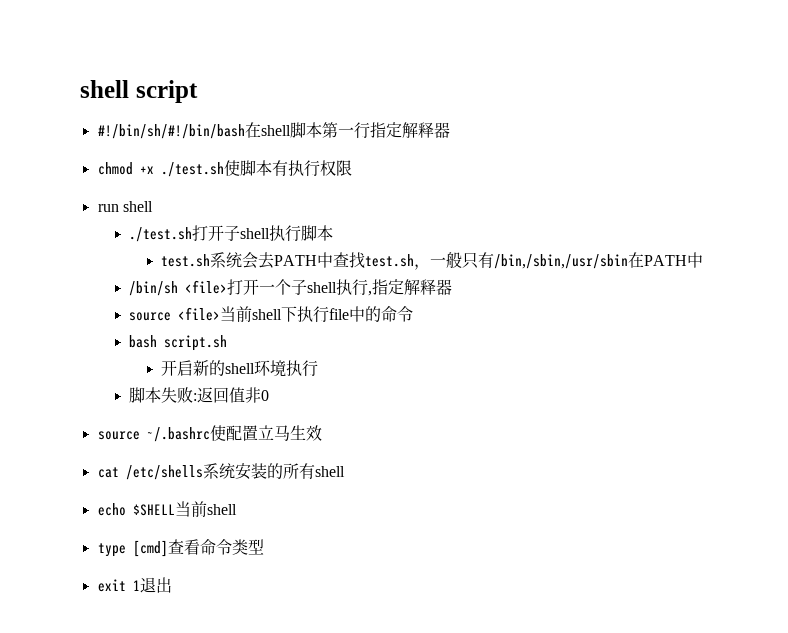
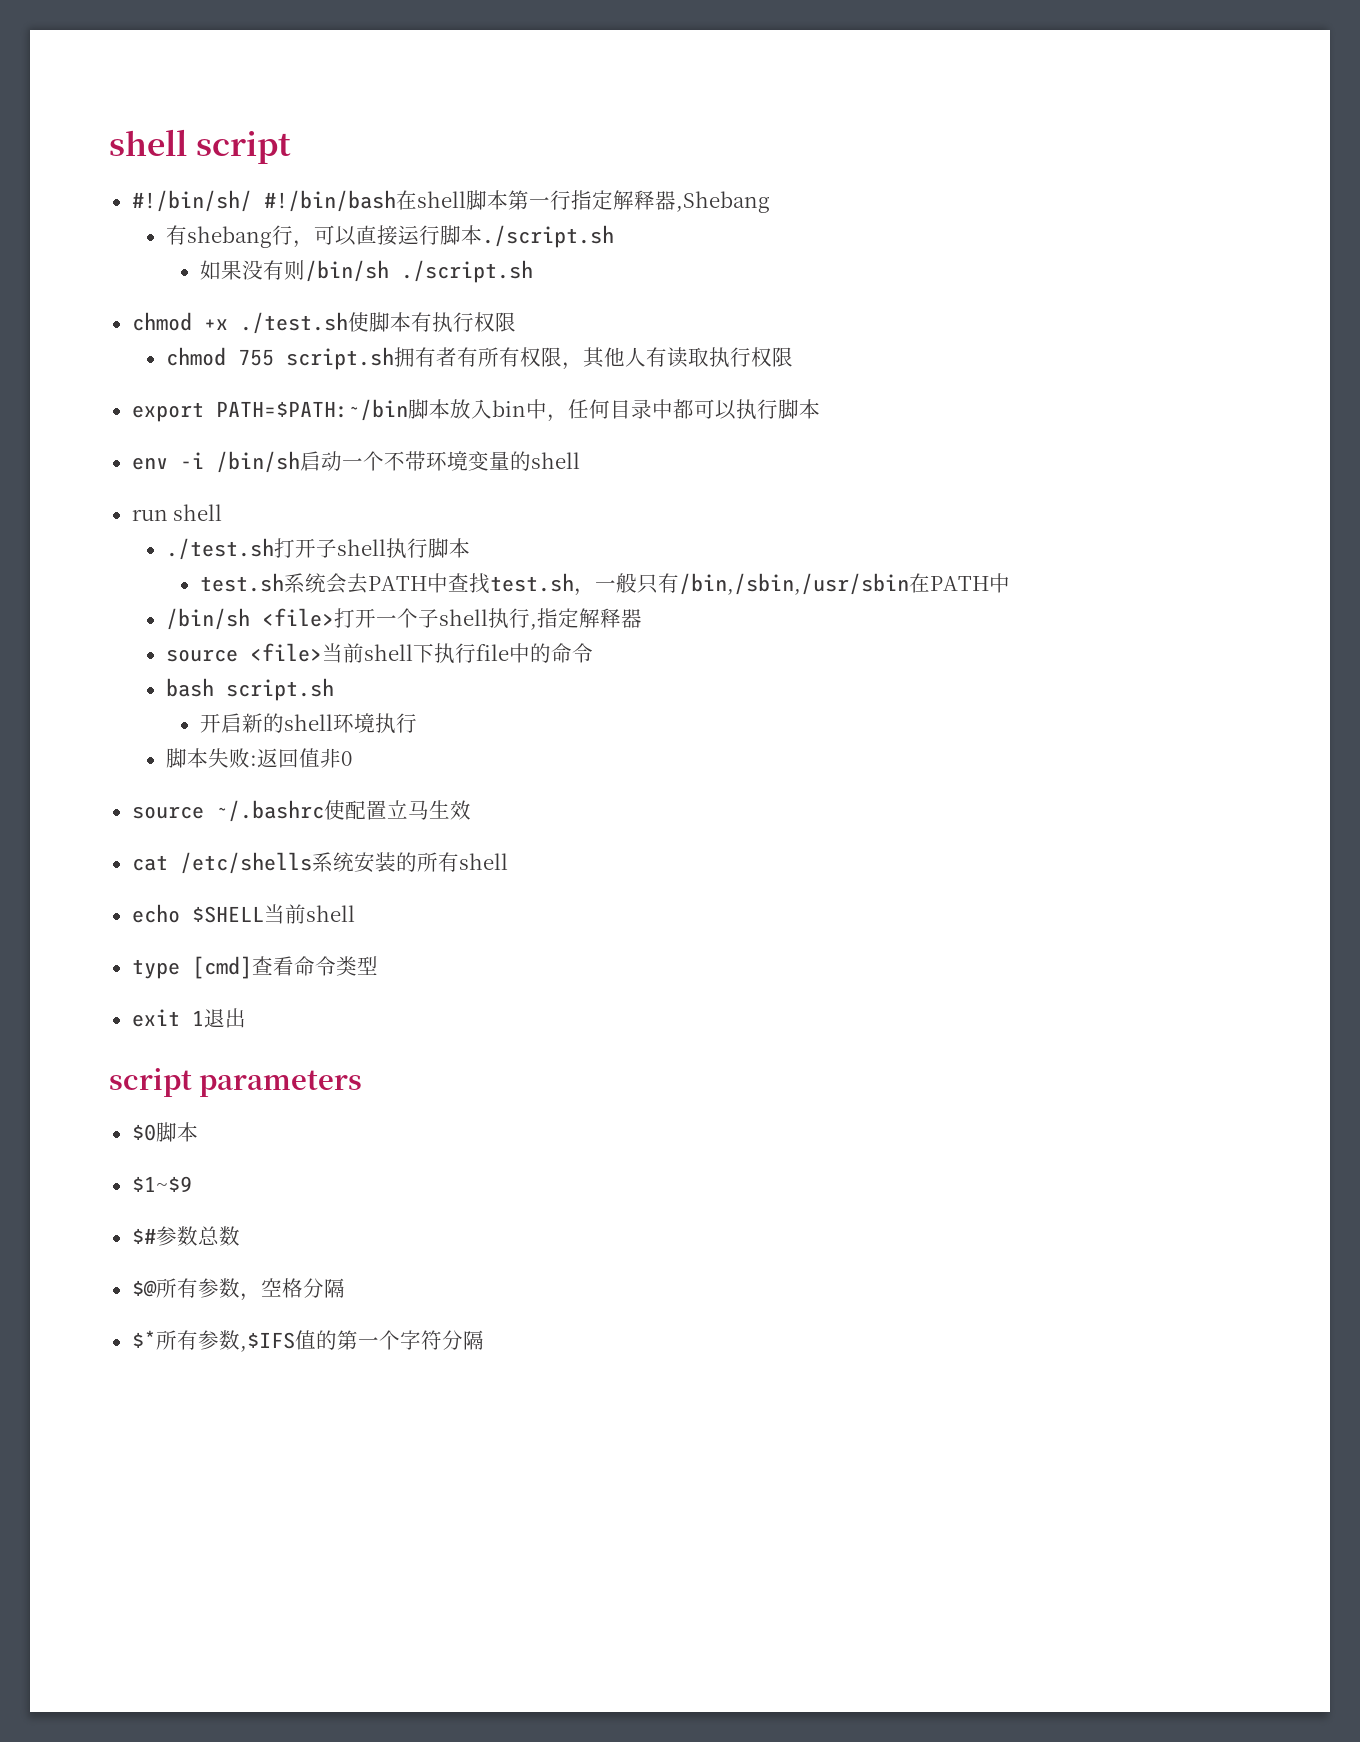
- #!/bin/sh/#!/bin/bash在shell脚本第一行指定解释器
+ #!/bin/sh/ #!/bin/bash在shell脚本第一行指定解释器,Shebang
+ 有shebang行，可以直接运行脚本./script.sh
+ 如果没有则/bin/sh ./script.sh
+ chmod 755 script.sh拥有者有所有权限，其他人有读取执行权限
+ export PATH=$PATH:~/bin脚本放入bin中，任何目录中都可以执行脚本
+ env -i /bin/sh启动一个不带环境变量的shell
+ script parameters
+ $0脚本
+ $1~$9
+ $#参数总数
+ $@所有参数，空格分隔
+ $*所有参数,$IFS值的第一个字符分隔

